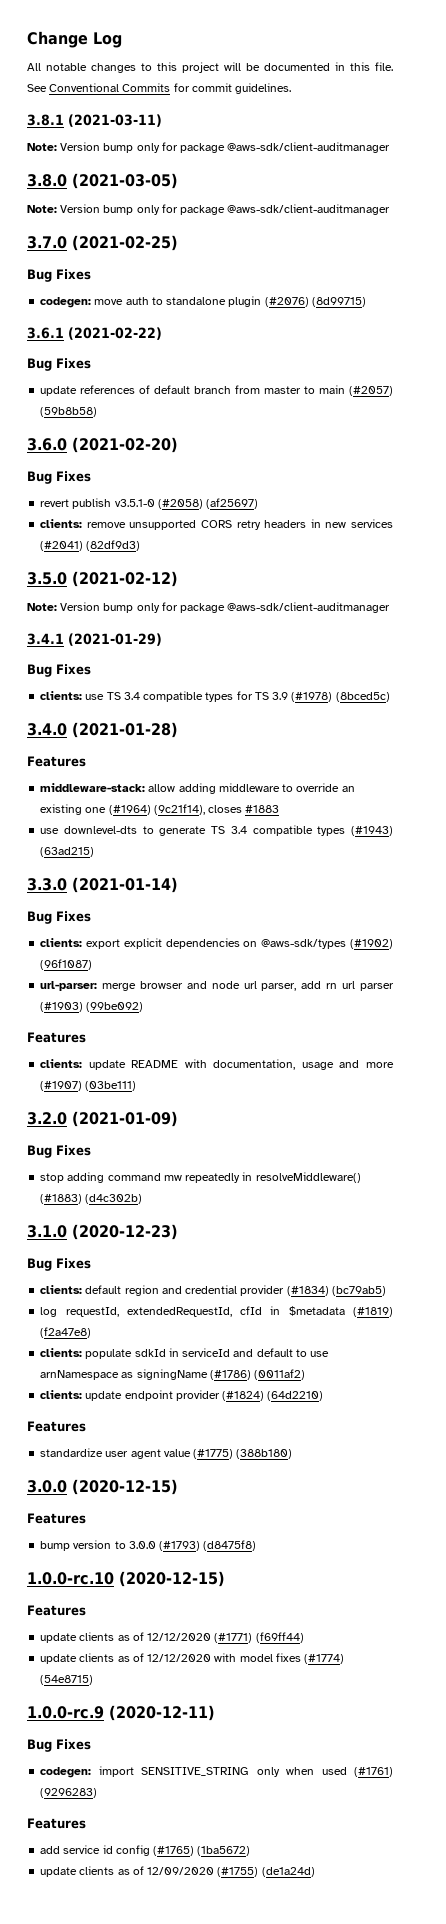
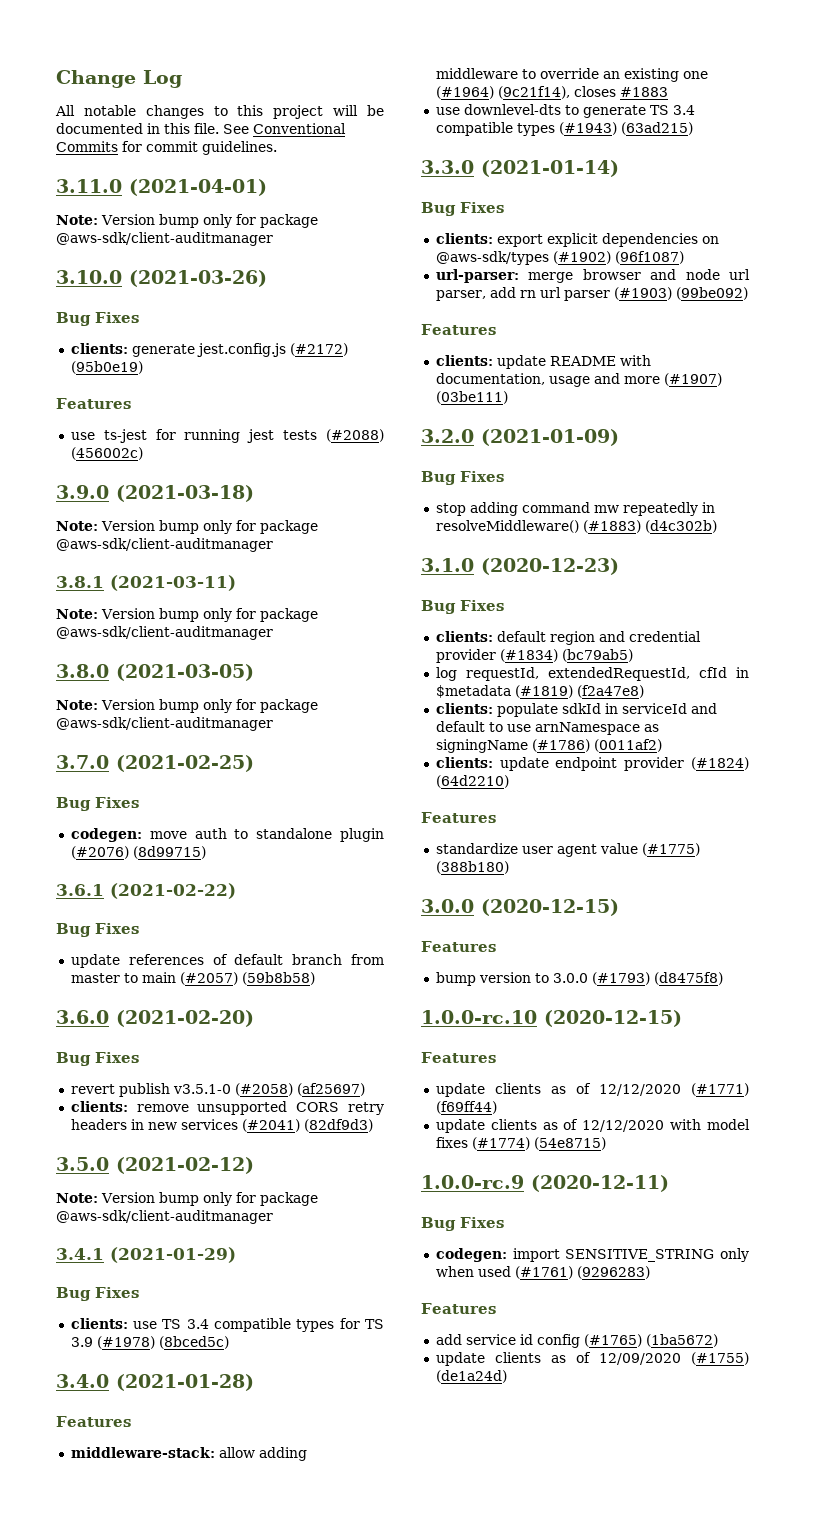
+ 3.11.0 (2021-04-01)
+ Note: Version bump only for package @aws-sdk/client-auditmanager
+ 3.10.0 (2021-03-26)
+ Bug Fixes
+ clients: generate jest.config.js (#2172) (95b0e19)
+ Features
+ use ts-jest for running jest tests (#2088) (456002c)
+ 3.9.0 (2021-03-18)
+ Note: Version bump only for package @aws-sdk/client-auditmanager

